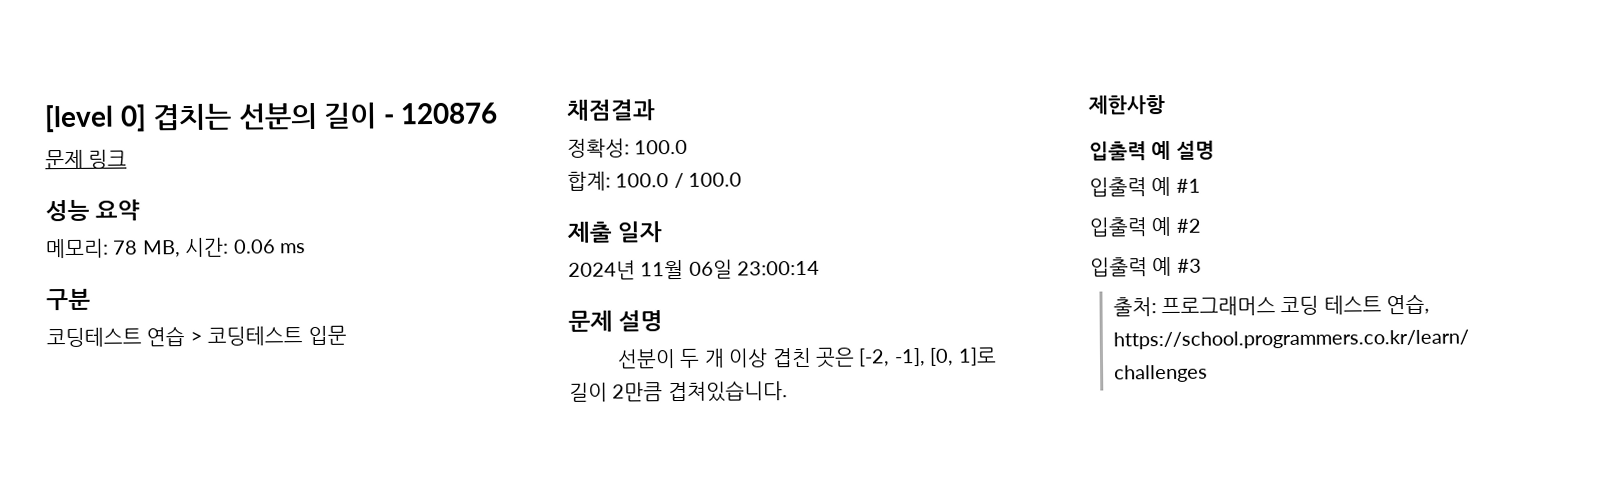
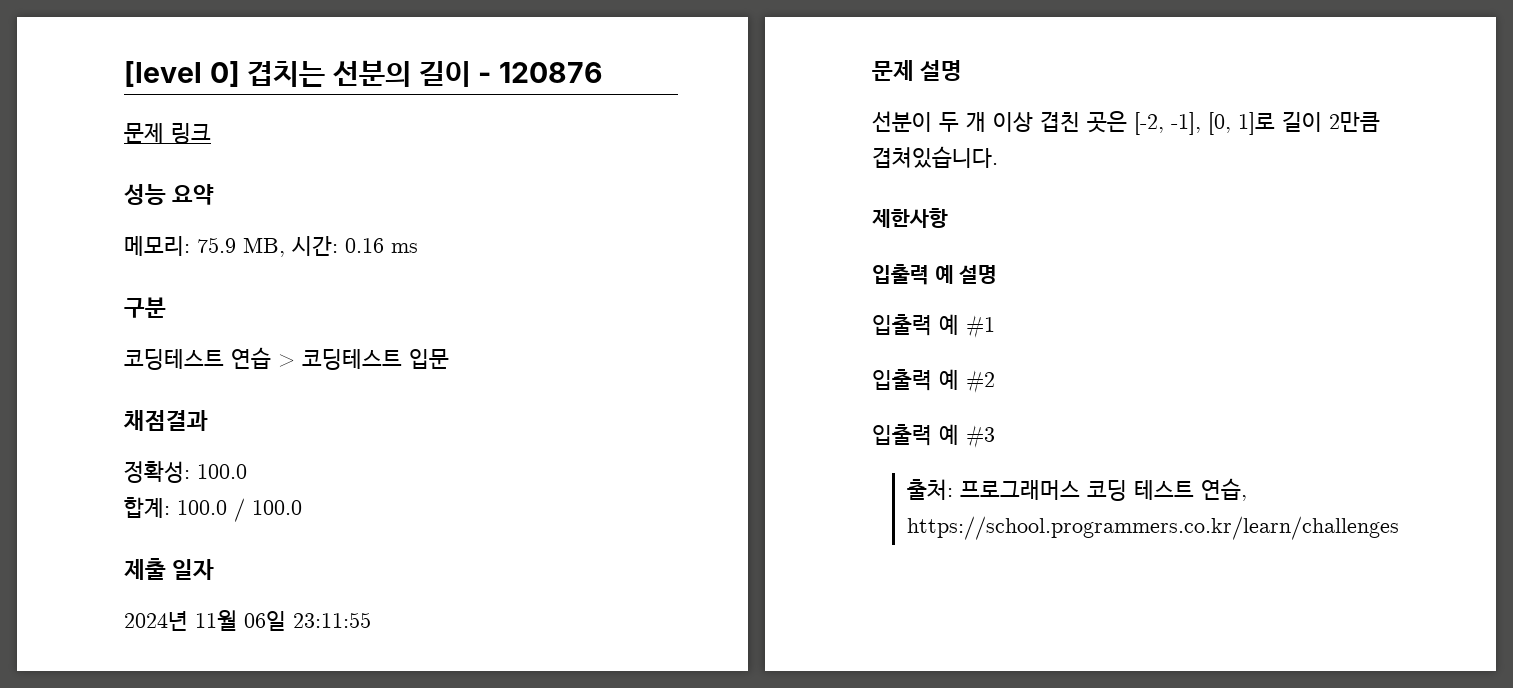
- 메모리: 78 MB, 시간: 0.06 ms
+ 메모리: 75.9 MB, 시간: 0.16 ms
- 2024년 11월 06일 23:00:14
+ 2024년 11월 06일 23:11:55

